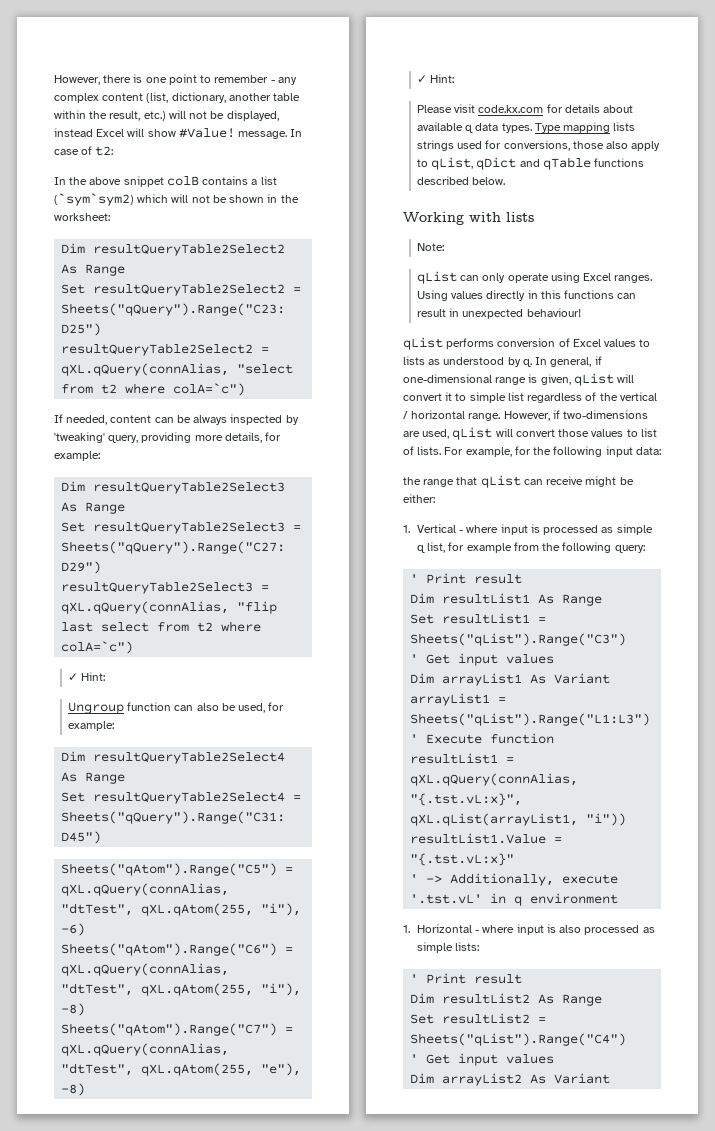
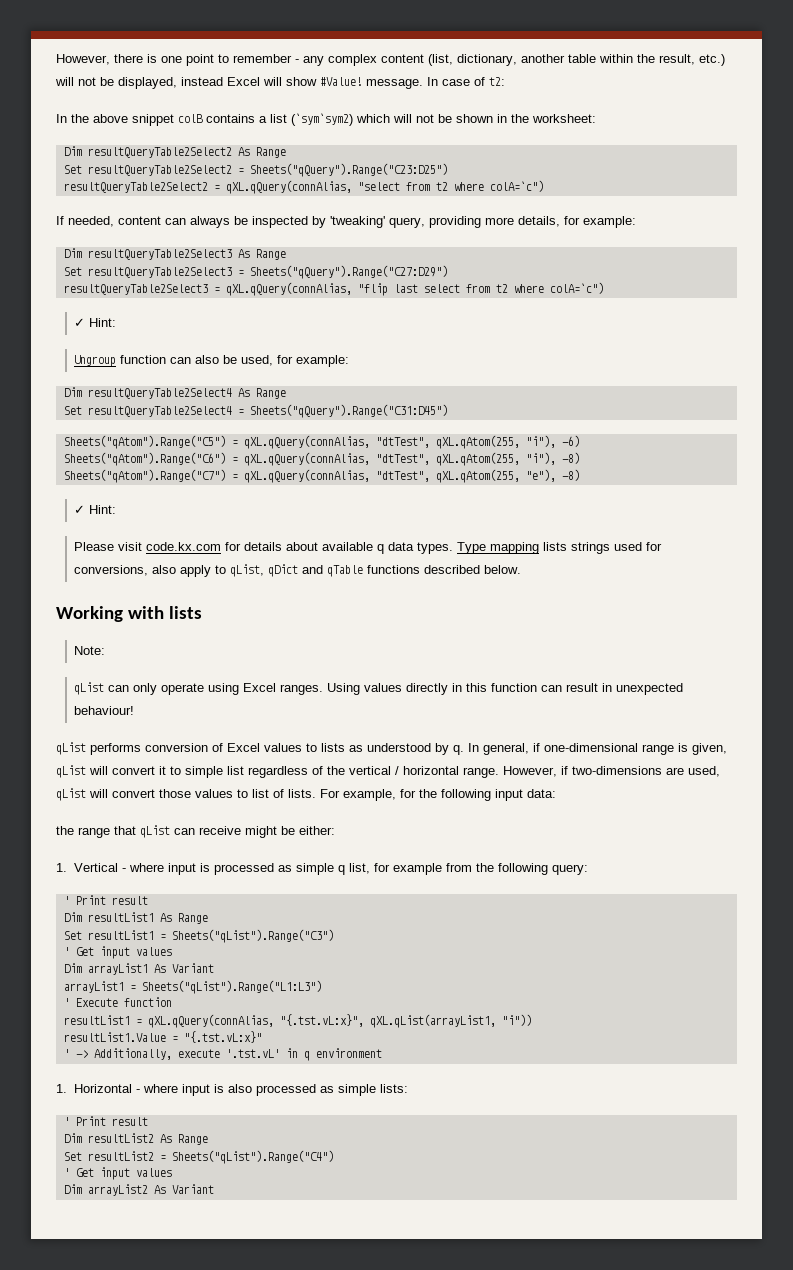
- If needed, content can be always inspected by 'tweaking' query, providing more details, for example:
+ If needed, content can always be inspected by 'tweaking' query, providing more details, for example:
- Type mapping lists strings used for conversions, those also apply to qList, qDict and qTable functions described below.
+ Type mapping lists strings used for conversions, also apply to qList, qDict and qTable functions described below.
- Using values directly in this functions can result in unexpected behaviour!
+ Using values directly in this function can result in unexpected behaviour!

